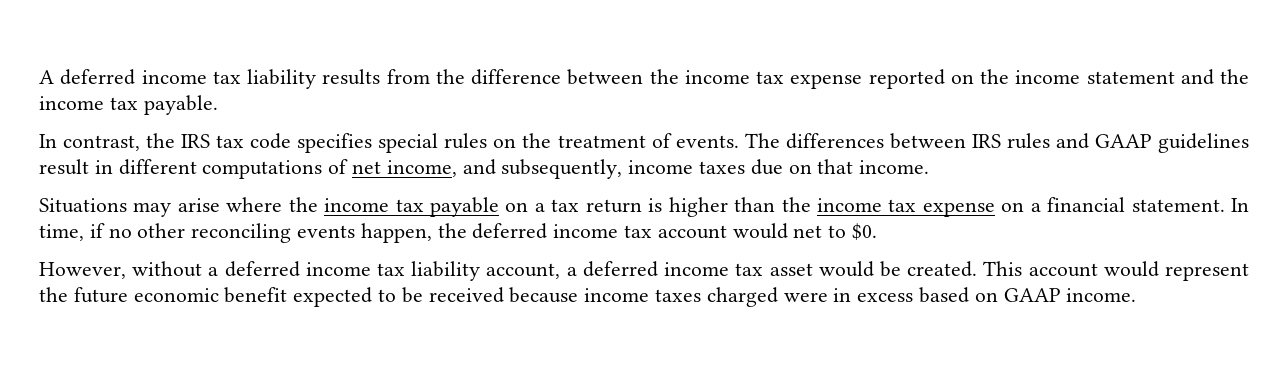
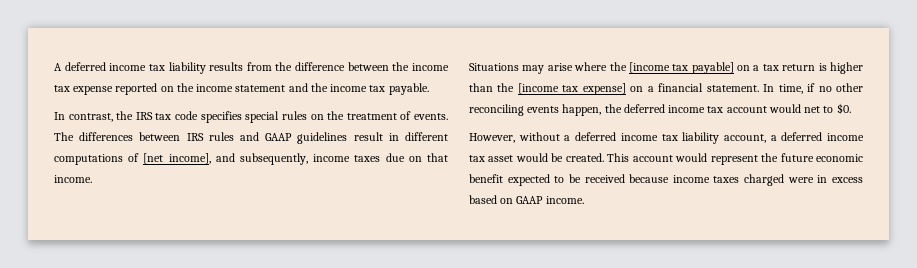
- The differences between IRS rules and GAAP guidelines result in different computations of net income, and subsequently, income taxes due on that income.
+ The differences between IRS rules and GAAP guidelines result in different computations of [net income], and subsequently, income taxes due on that income.
- Situations may arise where the income tax payable on a tax return is higher than the income tax expense on a financial statement.
+ Situations may arise where the [income tax payable] on a tax return is higher than the [income tax expense] on a financial statement.

